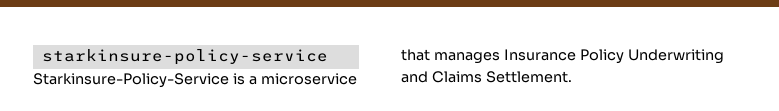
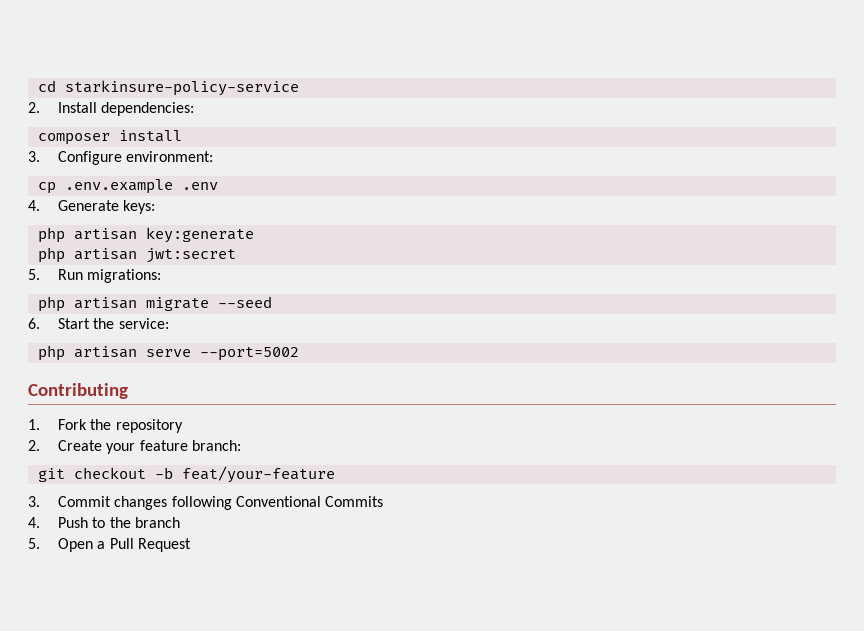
- starkinsure-policy-service
+ cd starkinsure-policy-service
- Starkinsure-Policy-Service is a microservice that manages Insurance Policy Underwriting and Claims Settlement.
+ 2. Install dependencies:
+ composer install
+ 3. Configure environment:
+ cp .env.example .env
+ 4. Generate keys:
+ php artisan key:generate
+ php artisan jwt:secret
+ 5. Run migrations:
+ php artisan migrate --seed
+ 6. Start the service:
+ php artisan serve --port=5002
+ Contributing
+ 1. Fork the repository
+ 2. Create your feature branch:
+ git checkout -b feat/your-feature
+ 3. Commit changes following Conventional Commits
+ 4. Push to the branch
+ 5. Open a Pull Request

